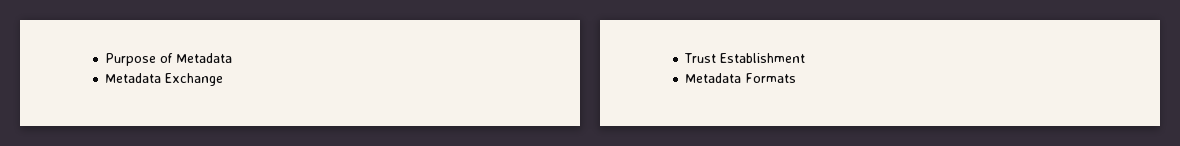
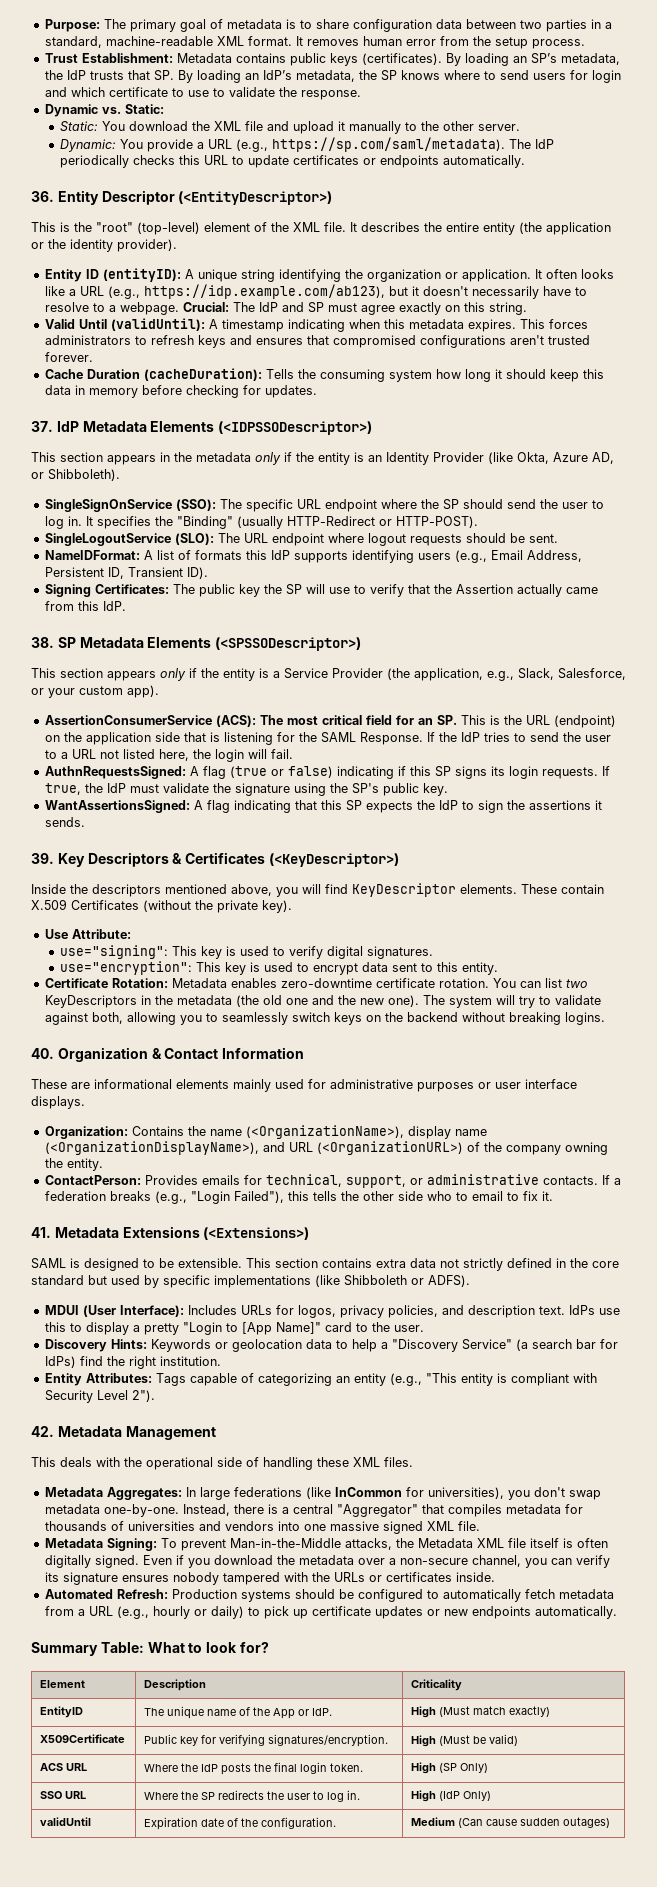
- Purpose of Metadata
- Metadata Exchange
- Trust Establishment
- Metadata Formats
+ Purpose: The primary goal of metadata is to share configuration data between two parties in a standard, machine-readable XML format. It removes human error from the setup process.
+ Trust Establishment: Metadata contains public keys (certificates). By loading an SP’s metadata, the IdP trusts that SP. By loading an IdP’s metadata, the SP knows where to send users for login and which certificate to use to validate the response.
+ Dynamic vs. Static:
+ Static: You download the XML file and upload it manually to the other server.
+ Dynamic: You provide a URL (e.g., https://sp.com/saml/metadata). The IdP periodically checks this URL to update certificates or endpoints automatically.
+ 36. Entity Descriptor (<EntityDescriptor>)
+ This is the "root" (top-level) element of the XML file. It describes the entire entity (the application or the identity provider).
+ Entity ID (entityID): A unique string identifying the organization or application. It often looks like a URL (e.g., https://idp.example.com/ab123), but it doesn't necessarily have to resolve to a webpage. Crucial: The IdP and SP must agree exactly on this string.
+ Valid Until (validUntil): A timestamp indicating when this metadata expires. This forces administrators to refresh keys and ensures that compromised configurations aren't trusted forever.
+ Cache Duration (cacheDuration): Tells the consuming system how long it should keep this data in memory before checking for updates.
+ 37. IdP Metadata Elements (<IDPSSODescriptor>)
+ This section appears in the metadata only if the entity is an Identity Provider (like Okta, Azure AD, or Shibboleth).
+ SingleSignOnService (SSO): The specific URL endpoint where the SP should send the user to log in. It specifies the "Binding" (usually HTTP-Redirect or HTTP-POST).
+ SingleLogoutService (SLO): The URL endpoint where logout requests should be sent.
+ NameIDFormat: A list of formats this IdP supports identifying users (e.g., Email Address, Persistent ID, Transient ID).
+ Signing Certificates: The public key the SP will use to verify that the Assertion actually came from this IdP.
+ 38. SP Metadata Elements (<SPSSODescriptor>)
+ This section appears only if the entity is a Service Provider (the application, e.g., Slack, Salesforce, or your custom app).
+ AssertionConsumerService (ACS): The most critical field for an SP. This is the URL (endpoint) on the application side that is listening for the SAML Response. If the IdP tries to send the user to a URL not listed here, the login will fail.
+ AuthnRequestsSigned: A flag (true or false) indicating if this SP signs its login requests. If true, the IdP must validate the signature using the SP's public key.
+ WantAssertionsSigned: A flag indicating that this SP expects the IdP to sign the assertions it sends.
+ 39. Key Descriptors & Certificates (<KeyDescriptor>)
+ Inside the descriptors mentioned above, you will find KeyDescriptor elements. These contain X.509 Certificates (without the private key).
+ Use Attribute:
+ use="signing": This key is used to verify digital signatures.
+ use="encryption": This key is used to encrypt data sent to this entity.
+ Certificate Rotation: Metadata enables zero-downtime certificate rotation. You can list two KeyDescriptors in the metadata (the old one and the new one). The system will try to validate against both, allowing you to seamlessly switch keys on the backend without breaking logins.
+ 40. Organization & Contact Information
+ These are informational elements mainly used for administrative purposes or user interface displays.
+ Organization: Contains the name (<OrganizationName>), display name (<OrganizationDisplayName>), and URL (<OrganizationURL>) of the company owning the entity.
+ ContactPerson: Provides emails for technical, support, or administrative contacts. If a federation breaks (e.g., "Login Failed"), this tells the other side who to email to fix it.
+ 41. Metadata Extensions (<Extensions>)
+ SAML is designed to be extensible. This section contains extra data not strictly defined in the core standard but used by specific implementations (like Shibboleth or ADFS).
+ MDUI (User Interface): Includes URLs for logos, privacy policies, and description text. IdPs use this to display a pretty "Login to [App Name]" card to the user.
+ Discovery Hints: Keywords or geolocation data to help a "Discovery Service" (a search bar for IdPs) find the right institution.
+ Entity Attributes: Tags capable of categorizing an entity (e.g., "This entity is compliant with Security Level 2").
+ 42. Metadata Management
+ This deals with the operational side of handling these XML files.
+ Metadata Aggregates: In large federations (like InCommon for universities), you don't swap metadata one-by-one. Instead, there is a central "Aggregator" that compiles metadata for thousands of universities and vendors into one massive signed XML file.
+ Metadata Signing: To prevent Man-in-the-Middle attacks, the Metadata XML file itself is often digitally signed. Even if you download the metadata over a non-secure channel, you can verify its signature ensures nobody tampered with the URLs or certificates inside.
+ Automated Refresh: Production systems should be configured to automatically fetch metadata from a URL (e.g., hourly or daily) to pick up certificate updates or new endpoints automatically.
+ Summary Table: What to look for?
+ Element | Description | Criticality
+ EntityID | The unique name of the App or IdP. | High (Must match exactly)
+ X509Certificate | Public key for verifying signatures/encryption. | High (Must be valid)
+ ACS URL | Where the IdP posts the final login token. | High (SP Only)
+ SSO URL | Where the SP redirects the user to log in. | High (IdP Only)
+ validUntil | Expiration date of the configuration. | Medium (Can cause sudden outages)

